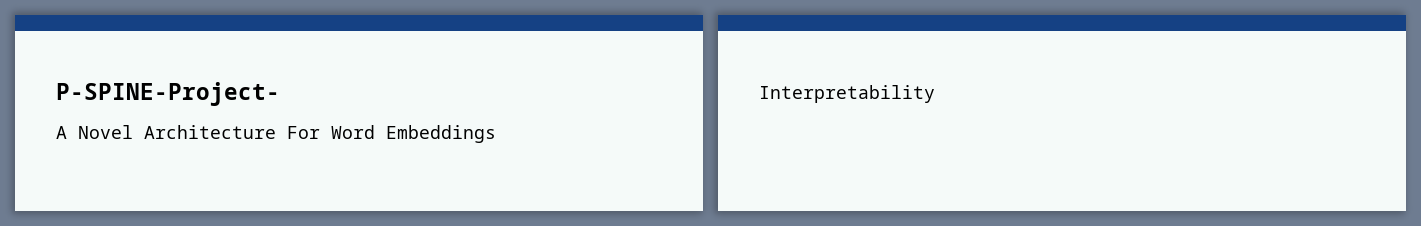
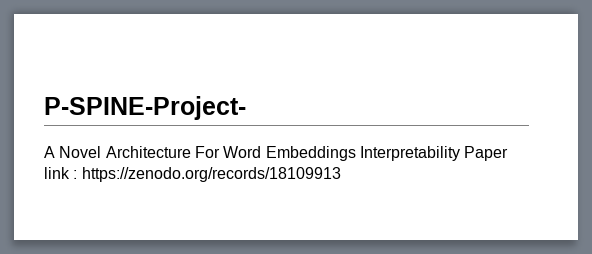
- A Novel Architecture For Word Embeddings Interpretability
+ A Novel Architecture For Word Embeddings Interpretability Paper link : https://zenodo.org/records/18109913

